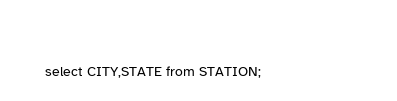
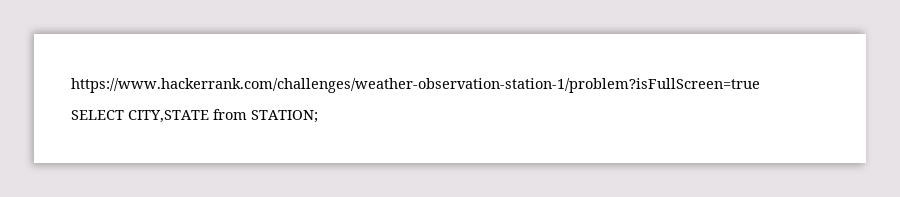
- select CITY,STATE from STATION;
+ https://www.hackerrank.com/challenges/weather-observation-station-1/problem?isFullScreen=true
+ SELECT CITY,STATE from STATION;

